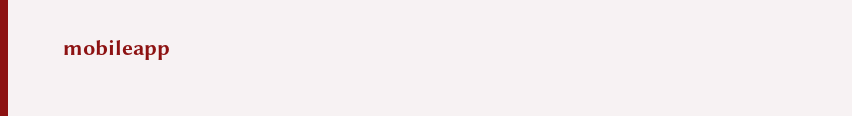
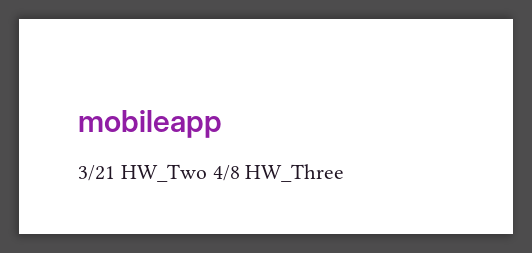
+ 3/21 HW_Two 4/8 HW_Three

